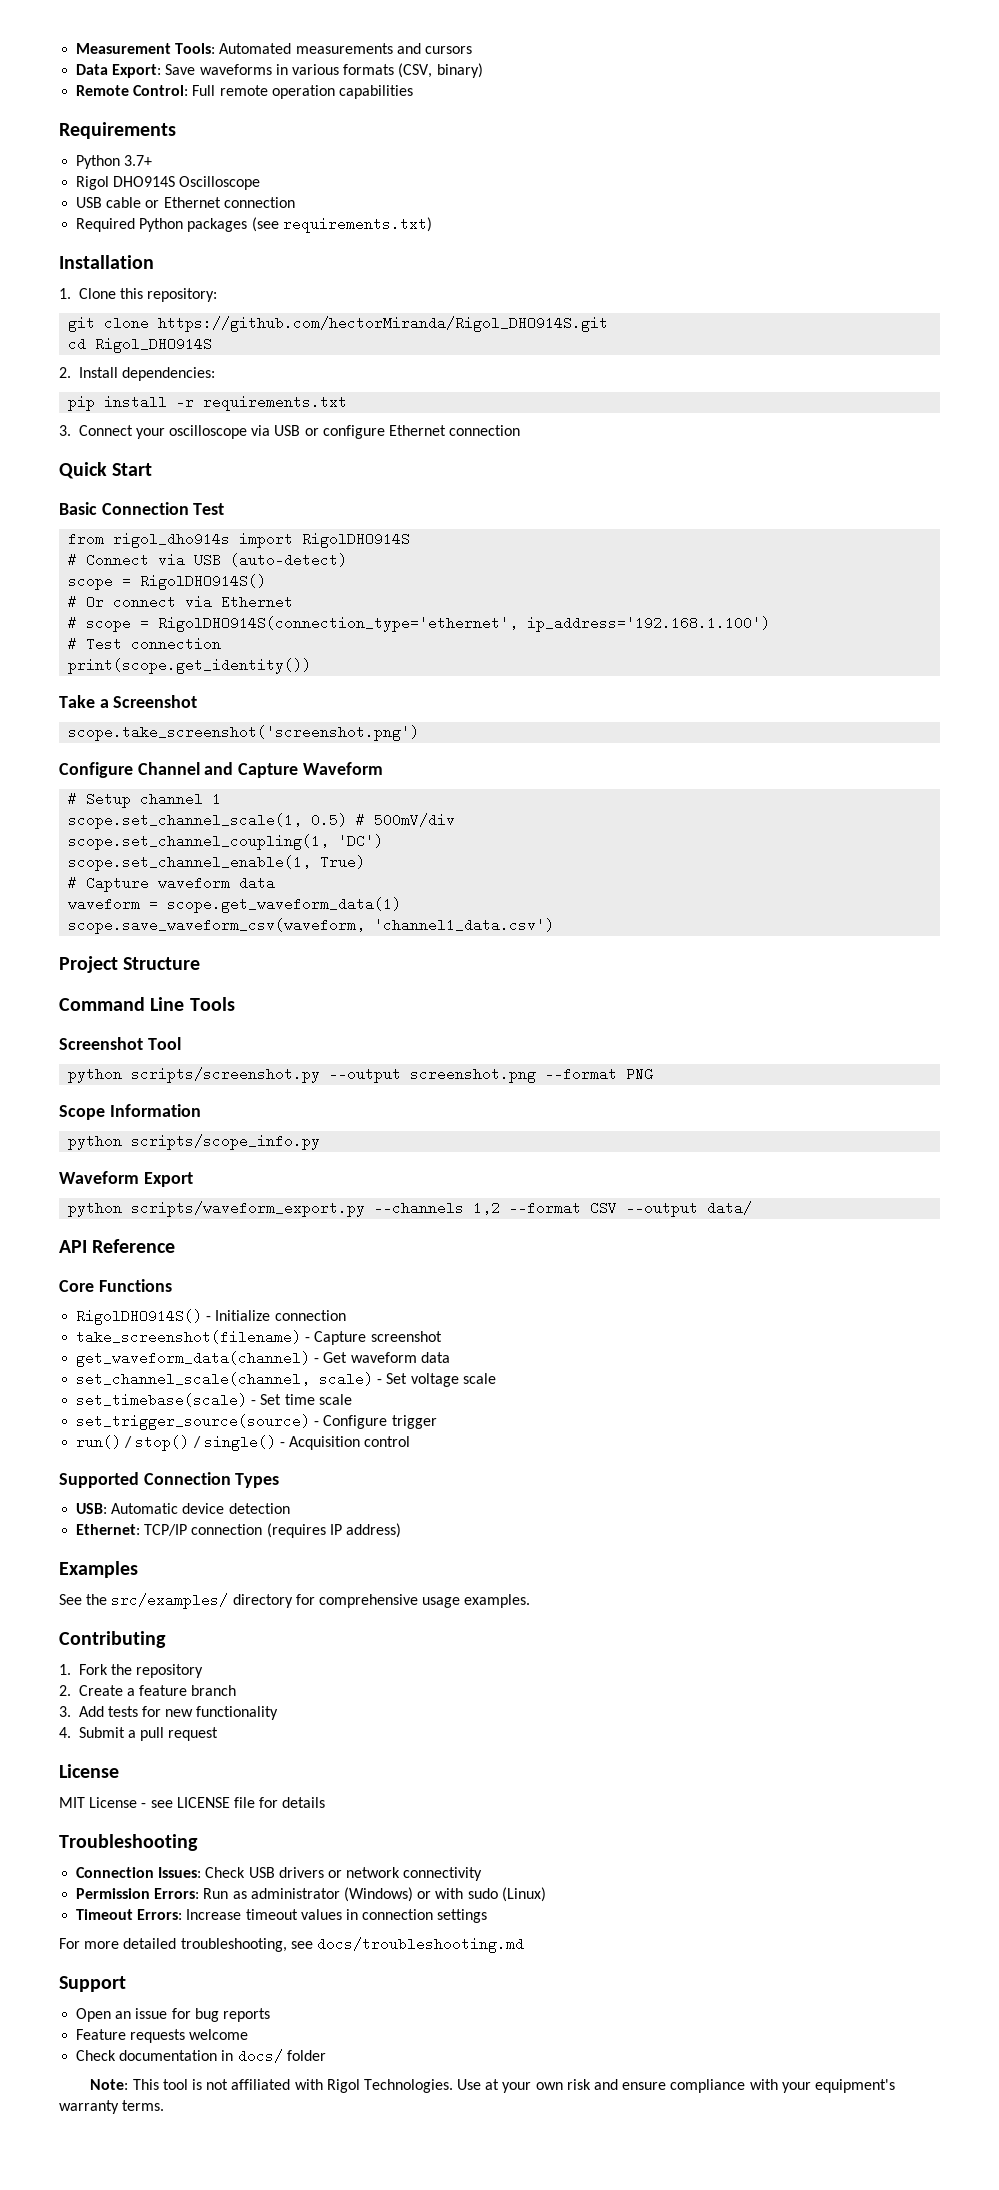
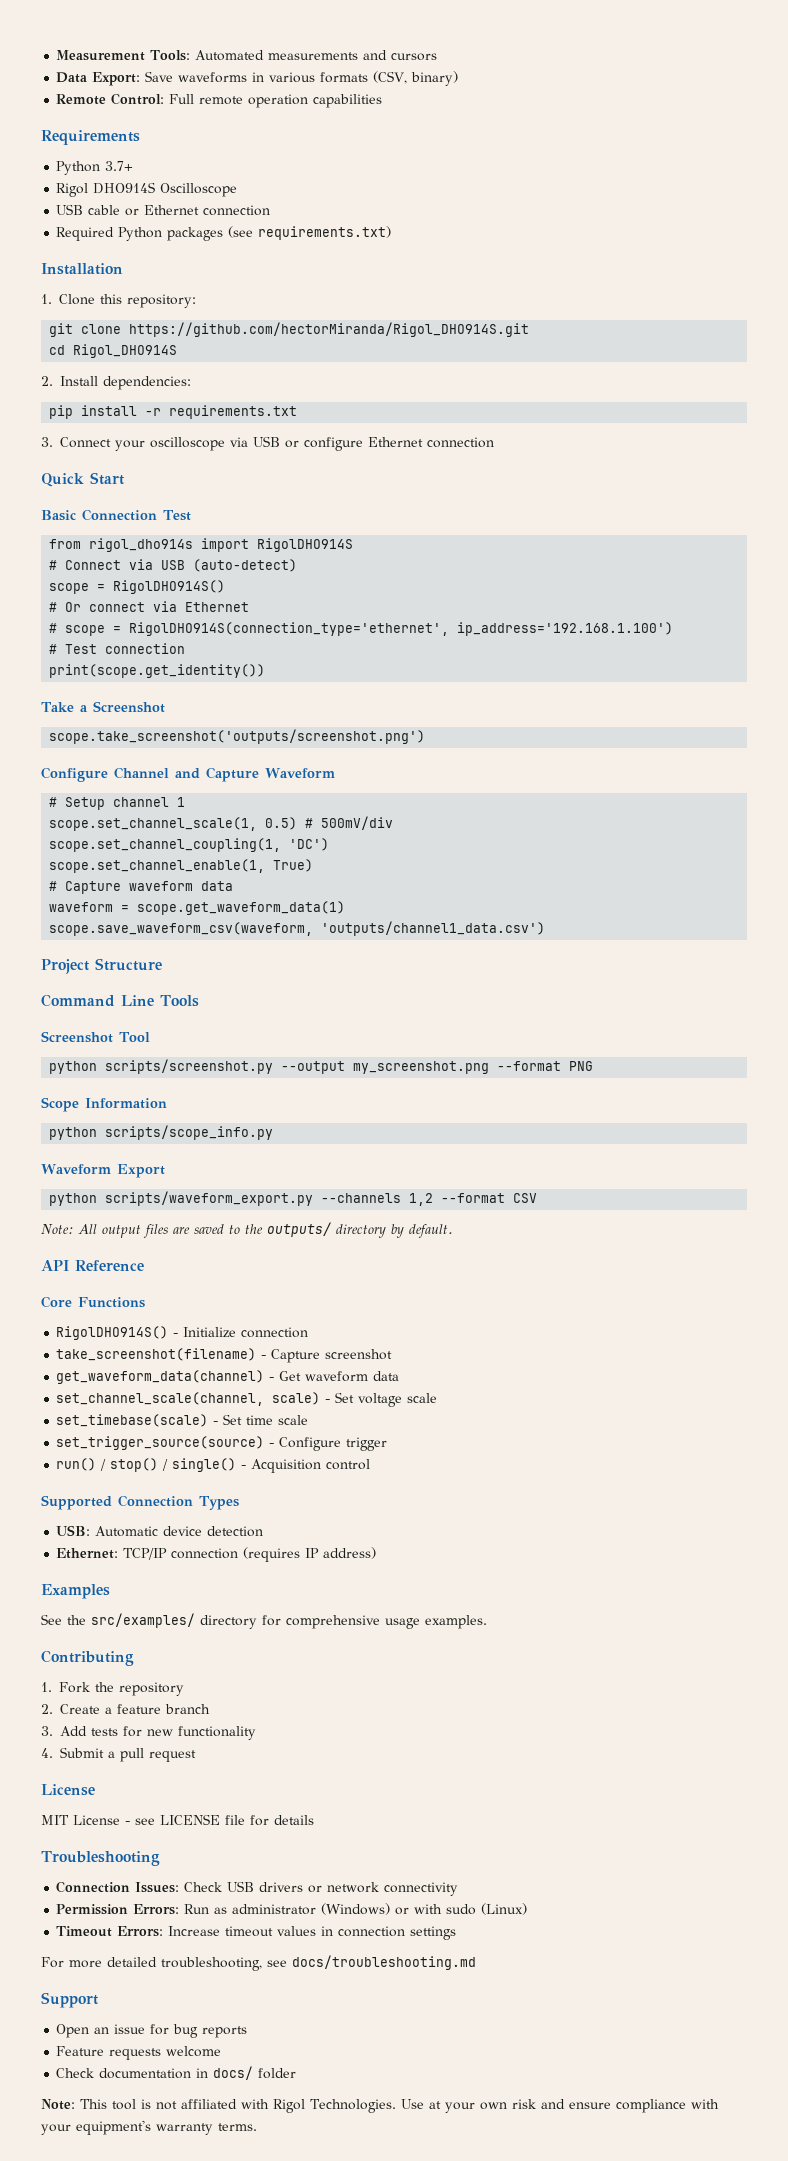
- scope.take_screenshot('screenshot.png')
+ scope.take_screenshot('outputs/screenshot.png')
- scope.save_waveform_csv(waveform, 'channel1_data.csv')
+ scope.save_waveform_csv(waveform, 'outputs/channel1_data.csv')
- python scripts/screenshot.py --output screenshot.png --format PNG
+ python scripts/screenshot.py --output my_screenshot.png --format PNG
- python scripts/waveform_export.py --channels 1,2 --format CSV --output data/
+ python scripts/waveform_export.py --channels 1,2 --format CSV
+ Note: All output files are saved to the outputs/ directory by default.

